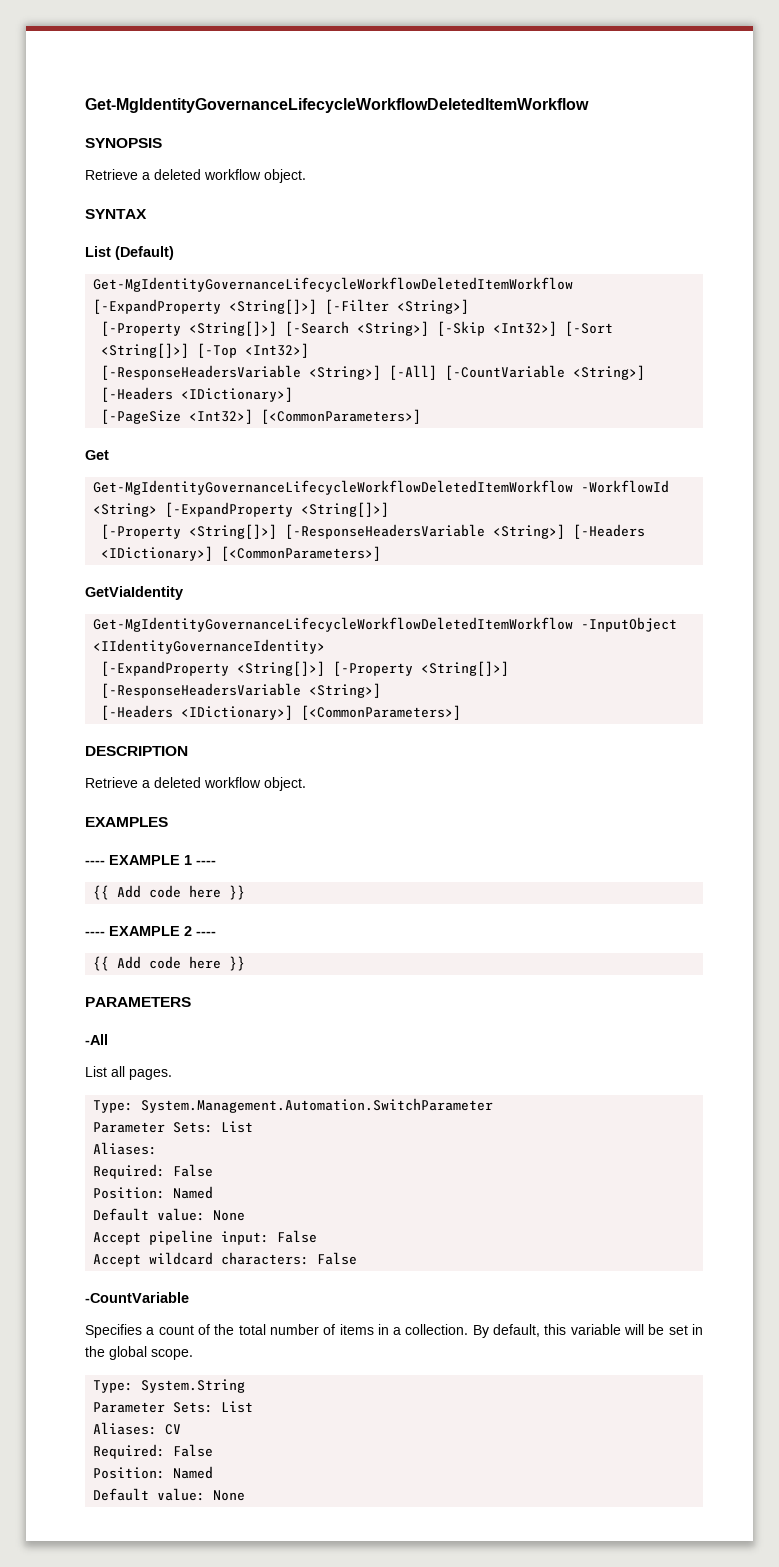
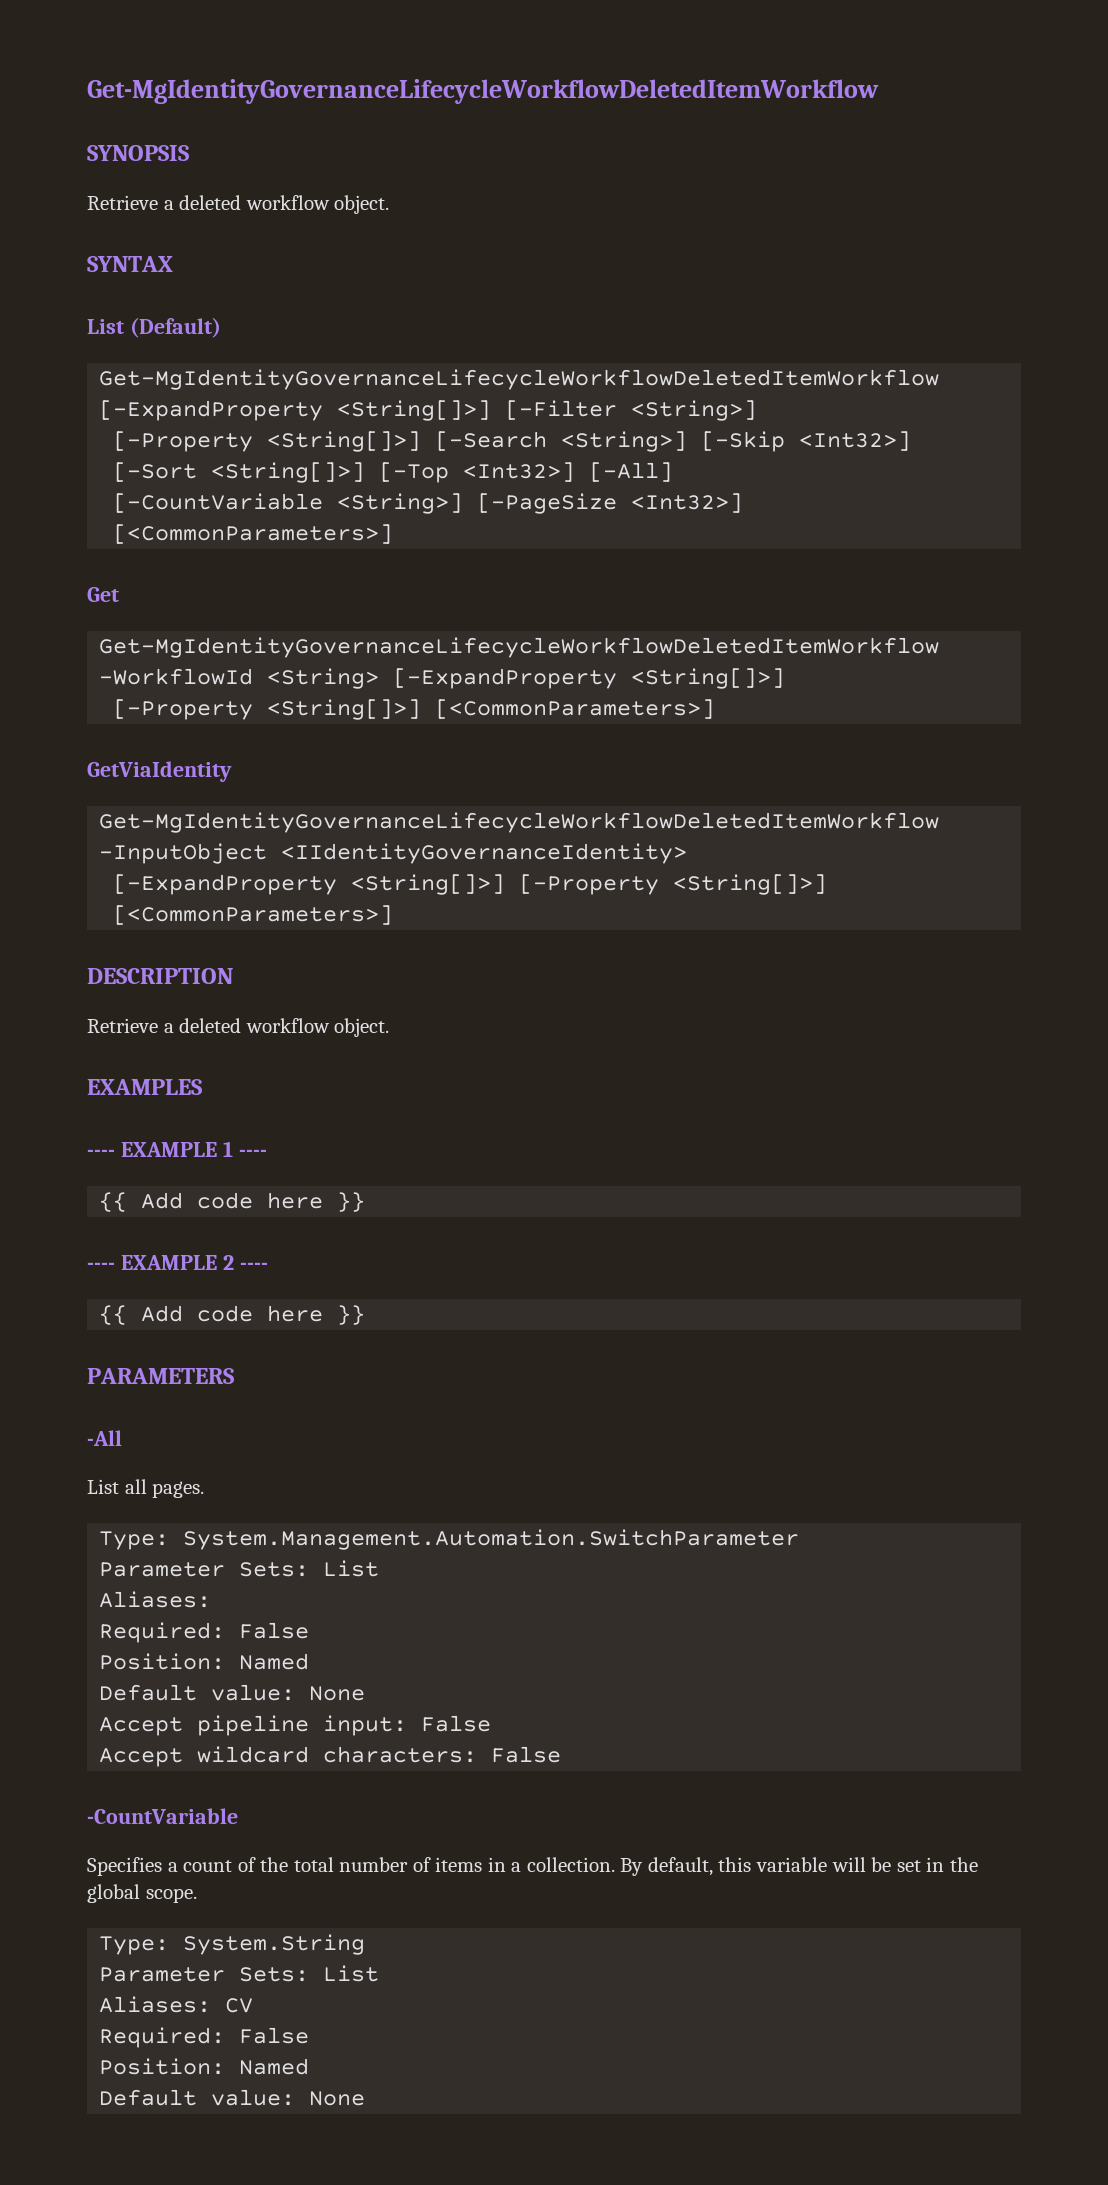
- [-Property <String[]>] [-Search <String>] [-Skip <Int32>] [-Sort <String[]>] [-Top <Int32>]
- [-ResponseHeadersVariable <String>] [-All] [-CountVariable <String>] [-Headers <IDictionary>]
- [-PageSize <Int32>] [<CommonParameters>]
+ [-Property <String[]>] [-Search <String>] [-Skip <Int32>] [-Sort <String[]>] [-Top <Int32>] [-All]
+ [-CountVariable <String>] [-PageSize <Int32>] [<CommonParameters>]
  Get-MgIdentityGovernanceLifecycleWorkflowDeletedItemWorkflow -WorkflowId <String> [-ExpandProperty <String[]>]
- [-Property <String[]>] [-ResponseHeadersVariable <String>] [-Headers <IDictionary>] [<CommonParameters>]
+ [-Property <String[]>] [<CommonParameters>]
- [-ExpandProperty <String[]>] [-Property <String[]>] [-ResponseHeadersVariable <String>]
- [-Headers <IDictionary>] [<CommonParameters>]
+ [-ExpandProperty <String[]>] [-Property <String[]>] [<CommonParameters>]

